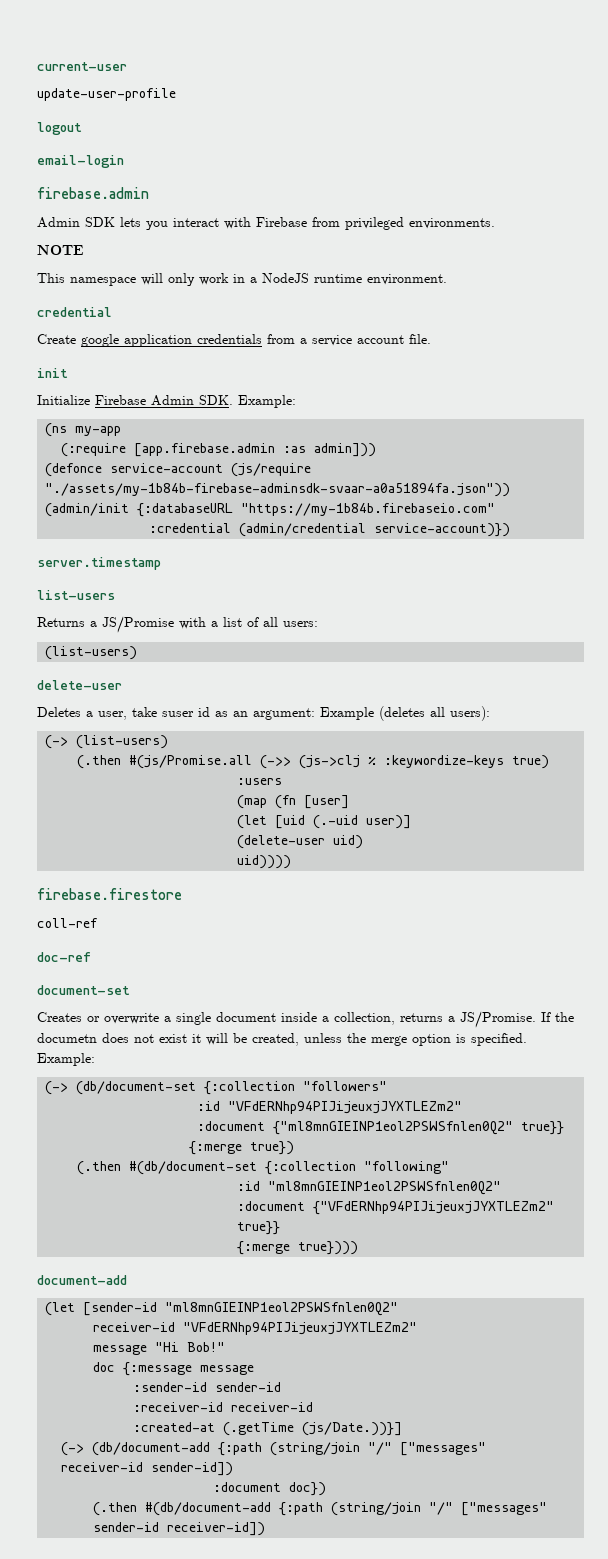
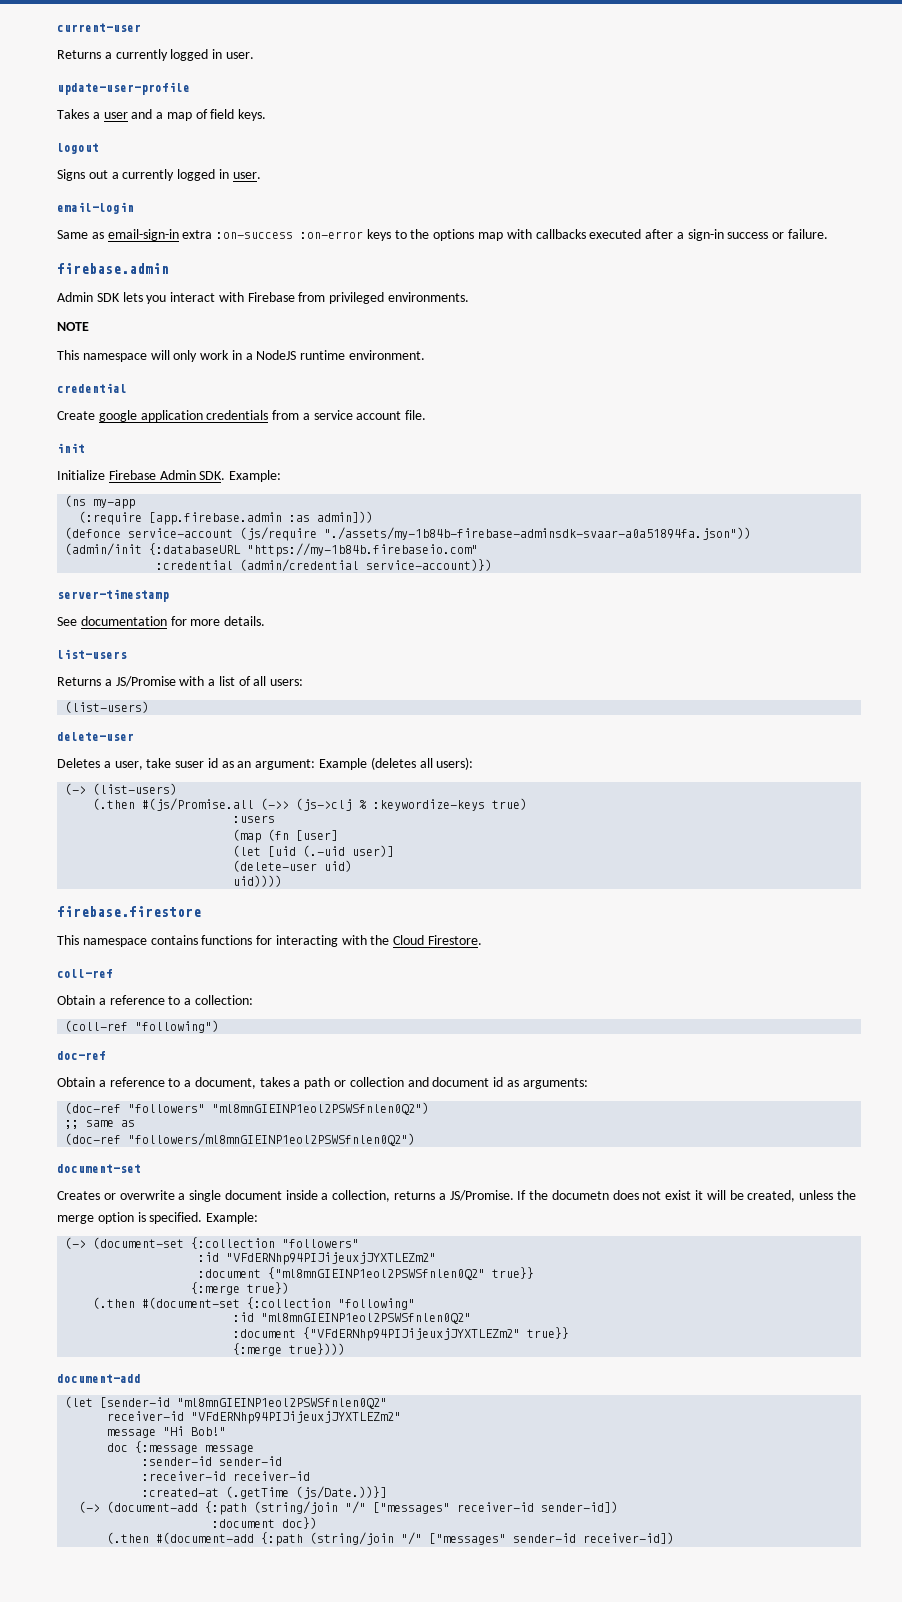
+ Returns a currently logged in user.
  update-user-profile
+ Takes a user and a map of field keys.
  logout
+ Signs out a currently logged in user.
  email-login
+ Same as email-sign-in extra :on-success :on-error keys to the options map with callbacks executed after a sign-in success or failure.
- server.timestamp
+ server-timestamp
+ See documentation for more details.
+ This namespace contains functions for interacting with the Cloud Firestore.
  coll-ref
+ Obtain a reference to a collection:
+ (coll-ref "following")
  doc-ref
+ Obtain a reference to a document, takes a path or collection and document id as arguments:
+ (doc-ref "followers" "ml8mnGIEINP1eol2PSWSfnlen0Q2")
+ ;; same as
+ (doc-ref "followers/ml8mnGIEINP1eol2PSWSfnlen0Q2")
- (-> (db/document-set {:collection "followers"
+ (-> (document-set {:collection "followers"
- (.then #(db/document-set {:collection "following"
+ (.then #(document-set {:collection "following"
- (-> (db/document-add {:path (string/join "/" ["messages" receiver-id sender-id])
+ (-> (document-add {:path (string/join "/" ["messages" receiver-id sender-id])
- (.then #(db/document-add {:path (string/join "/" ["messages" sender-id receiver-id])
+ (.then #(document-add {:path (string/join "/" ["messages" sender-id receiver-id])

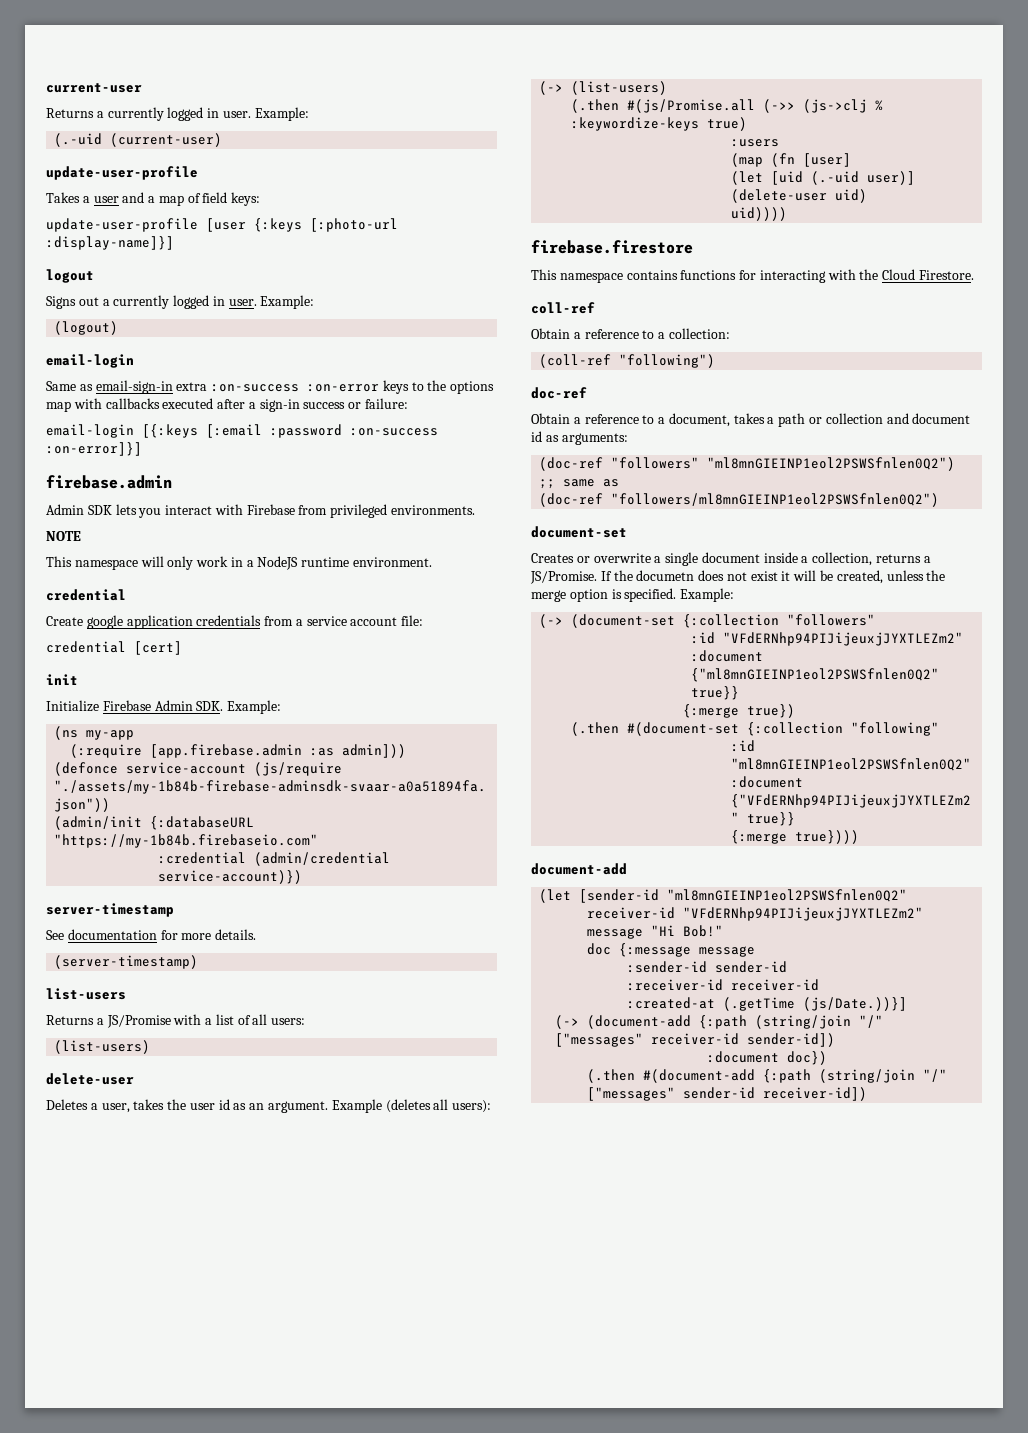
- Returns a currently logged in user.
+ Returns a currently logged in user. Example:
+ (.-uid (current-user)
- Takes a user and a map of field keys.
+ Takes a user and a map of field keys:
+ update-user-profile [user {:keys [:photo-url :display-name]}]
- Signs out a currently logged in user.
+ Signs out a currently logged in user. Example:
+ (logout)
- Same as email-sign-in extra :on-success :on-error keys to the options map with callbacks executed after a sign-in success or failure.
+ Same as email-sign-in extra :on-success :on-error keys to the options map with callbacks executed after a sign-in success or failure:
+ email-login [{:keys [:email :password :on-success :on-error]}]
- Create google application credentials from a service account file.
+ Create google application credentials from a service account file:
+ credential [cert]
+ (server-timestamp)
- Deletes a user, take suser id as an argument: Example (deletes all users):
+ Deletes a user, takes the user id as an argument. Example (deletes all users):

